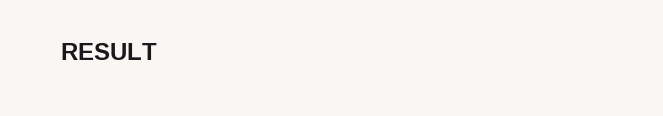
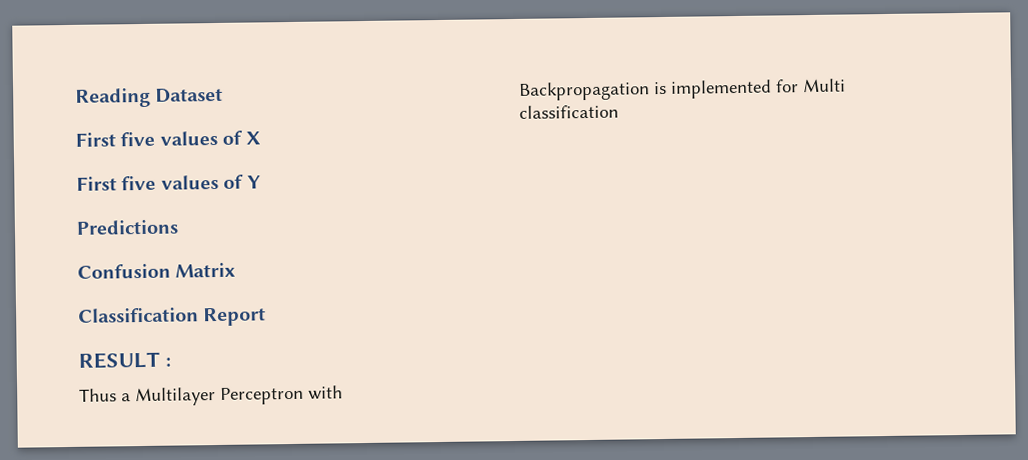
- RESULT
+ Reading Dataset
+ First five values of X
+ First five values of Y
+ Predictions
+ Confusion Matrix
+ Classification Report
+ RESULT :
+ Thus a Multilayer Perceptron with Backpropagation is implemented for Multi classification

